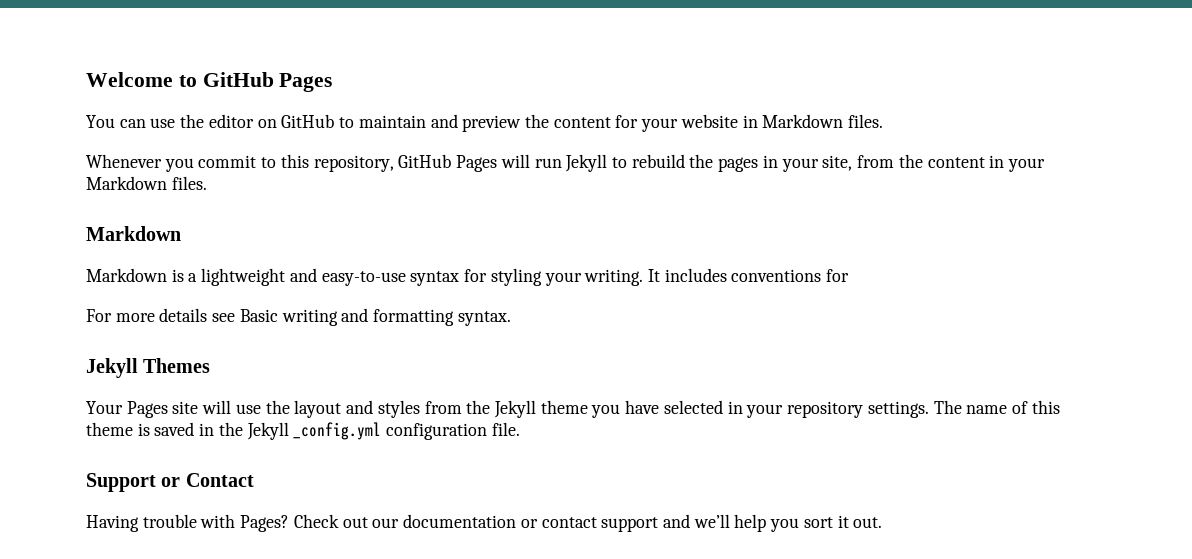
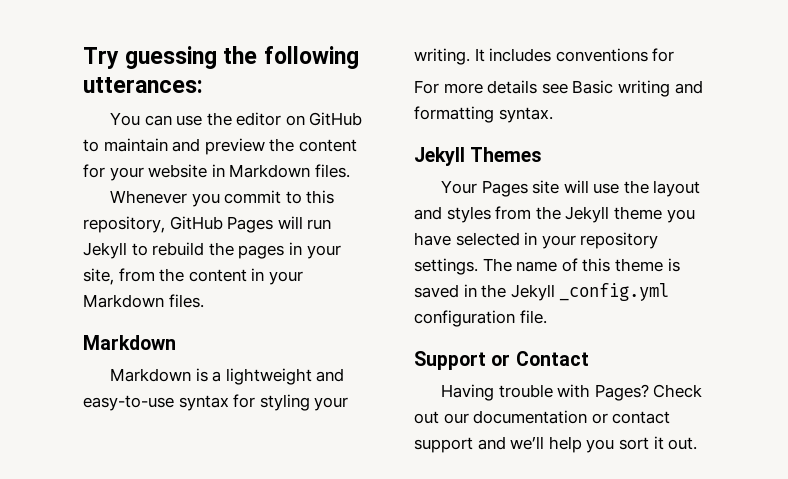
- Welcome to GitHub Pages
+ Try guessing the following utterances:

